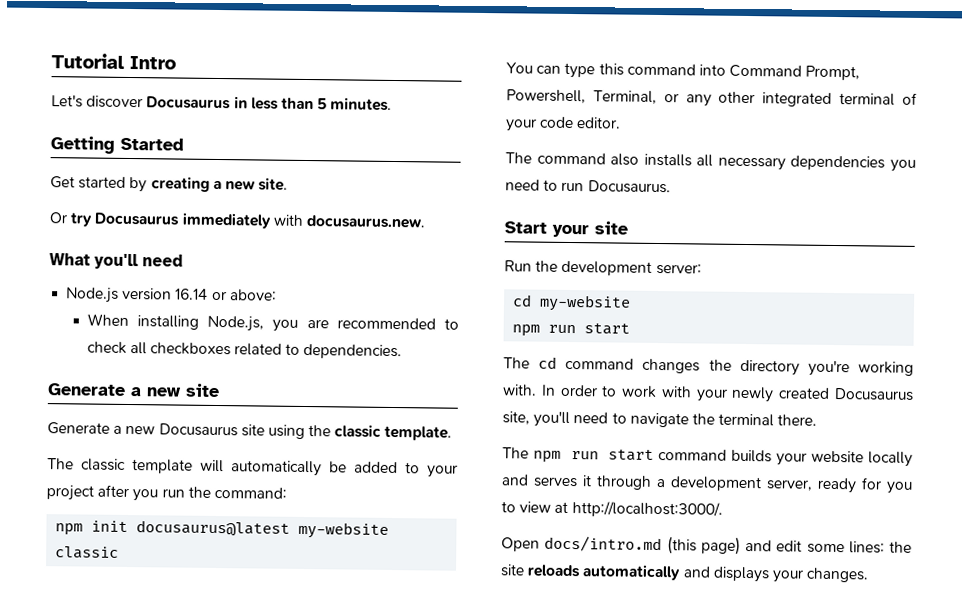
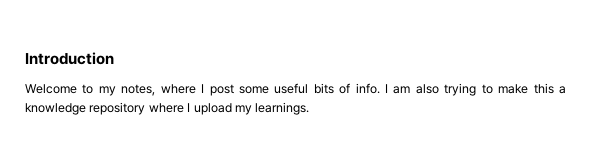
- Tutorial Intro
- Let's discover Docusaurus in less than 5 minutes.
- Getting Started
- Get started by creating a new site.
- Or try Docusaurus immediately with docusaurus.new.
- What you'll need
- Node.js version 16.14 or above:
- When installing Node.js, you are recommended to check all checkboxes related to dependencies.
- Generate a new site
- Generate a new Docusaurus site using the classic template.
- The classic template will automatically be added to your project after you run the command:
- npm init docusaurus@latest my-website classic
- You can type this command into Command Prompt, Powershell, Terminal, or any other integrated terminal of your code editor.
- The command also installs all necessary dependencies you need to run Docusaurus.
- Start your site
- Run the development server:
- cd my-website
- npm run start
- The cd command changes the directory you're working with. In order to work with your newly created Docusaurus site, you'll need to navigate the terminal there.
- The npm run start command builds your website locally and serves it through a development server, ready for you to view at http://localhost:3000/.
- Open docs/intro.md (this page) and edit some lines: the site reloads automatically and displays your changes.
+ Introduction
+ Welcome to my notes, where I post some useful bits of info. I am also trying to make this a knowledge repository where I upload my learnings.

